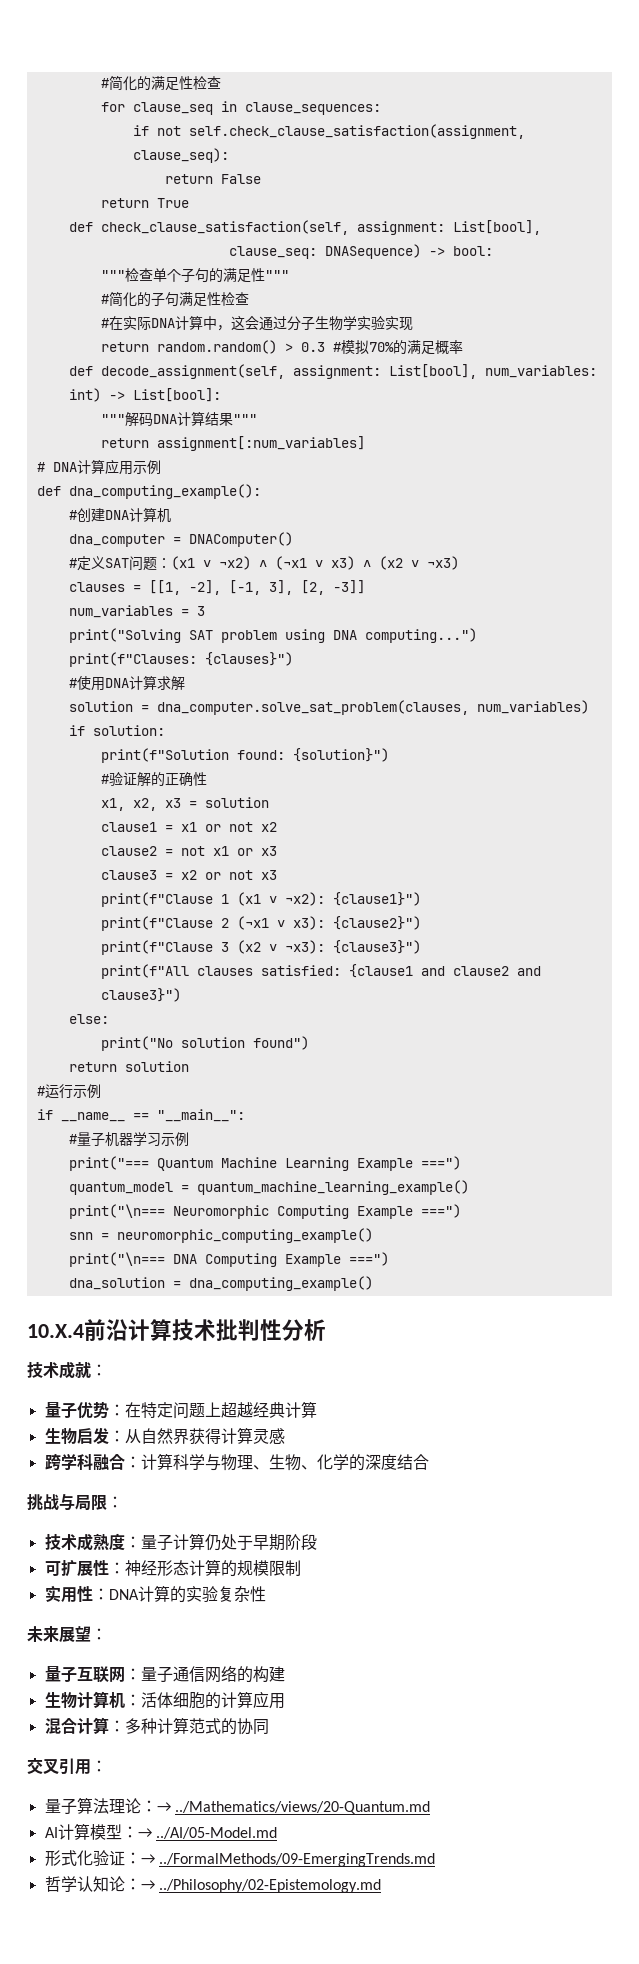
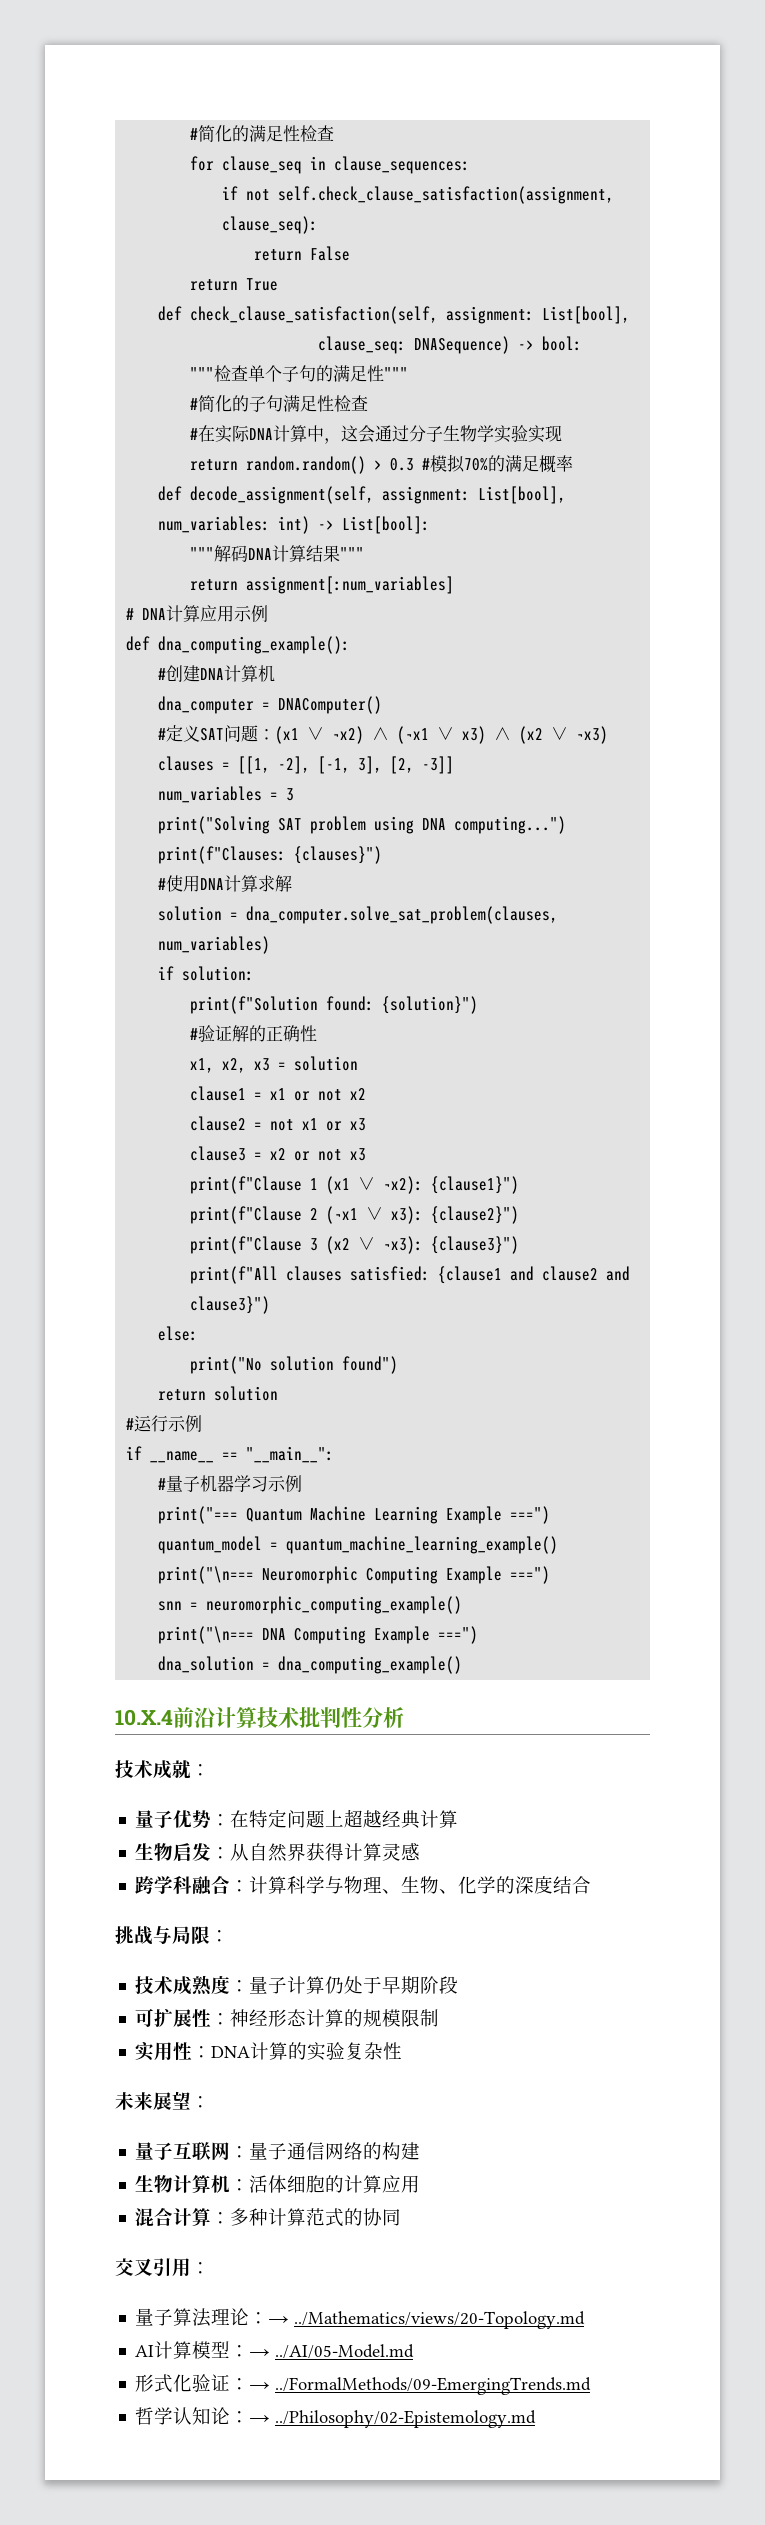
- 量子算法理论：→ ../Mathematics/views/20-Quantum.md
+ 量子算法理论：→ ../Mathematics/views/20-Topology.md

